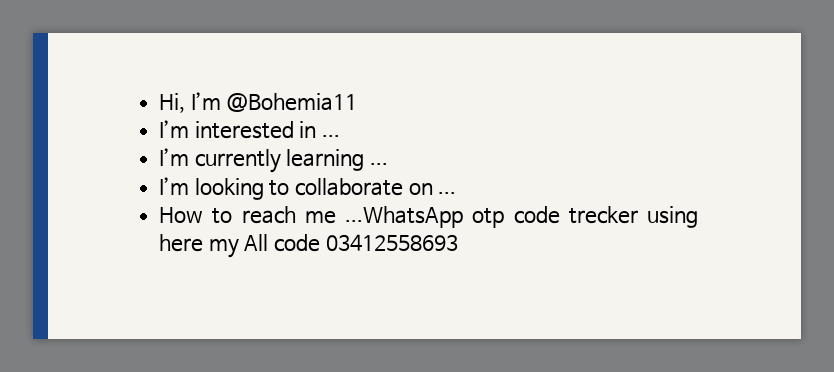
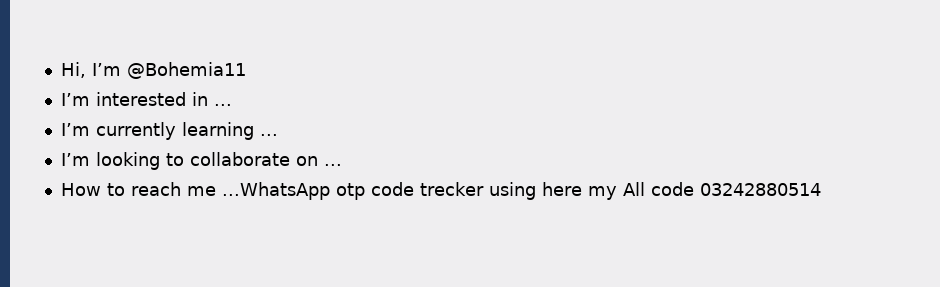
- How to reach me ...WhatsApp otp code trecker using here my All code 03412558693
+ How to reach me ...WhatsApp otp code trecker using here my All code 03242880514

